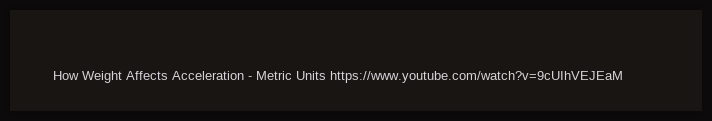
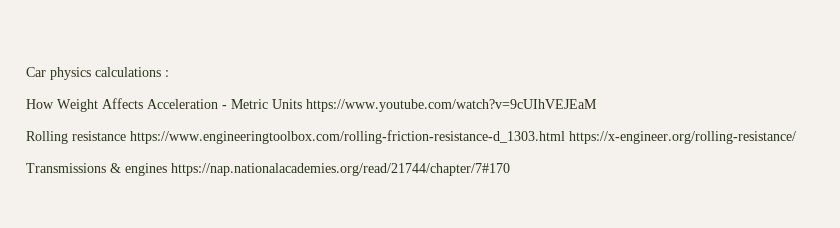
+ Car physics calculations :
+ Rolling resistance https://www.engineeringtoolbox.com/rolling-friction-resistance-d_1303.html https://x-engineer.org/rolling-resistance/
+ Transmissions & engines https://nap.nationalacademies.org/read/21744/chapter/7#170

